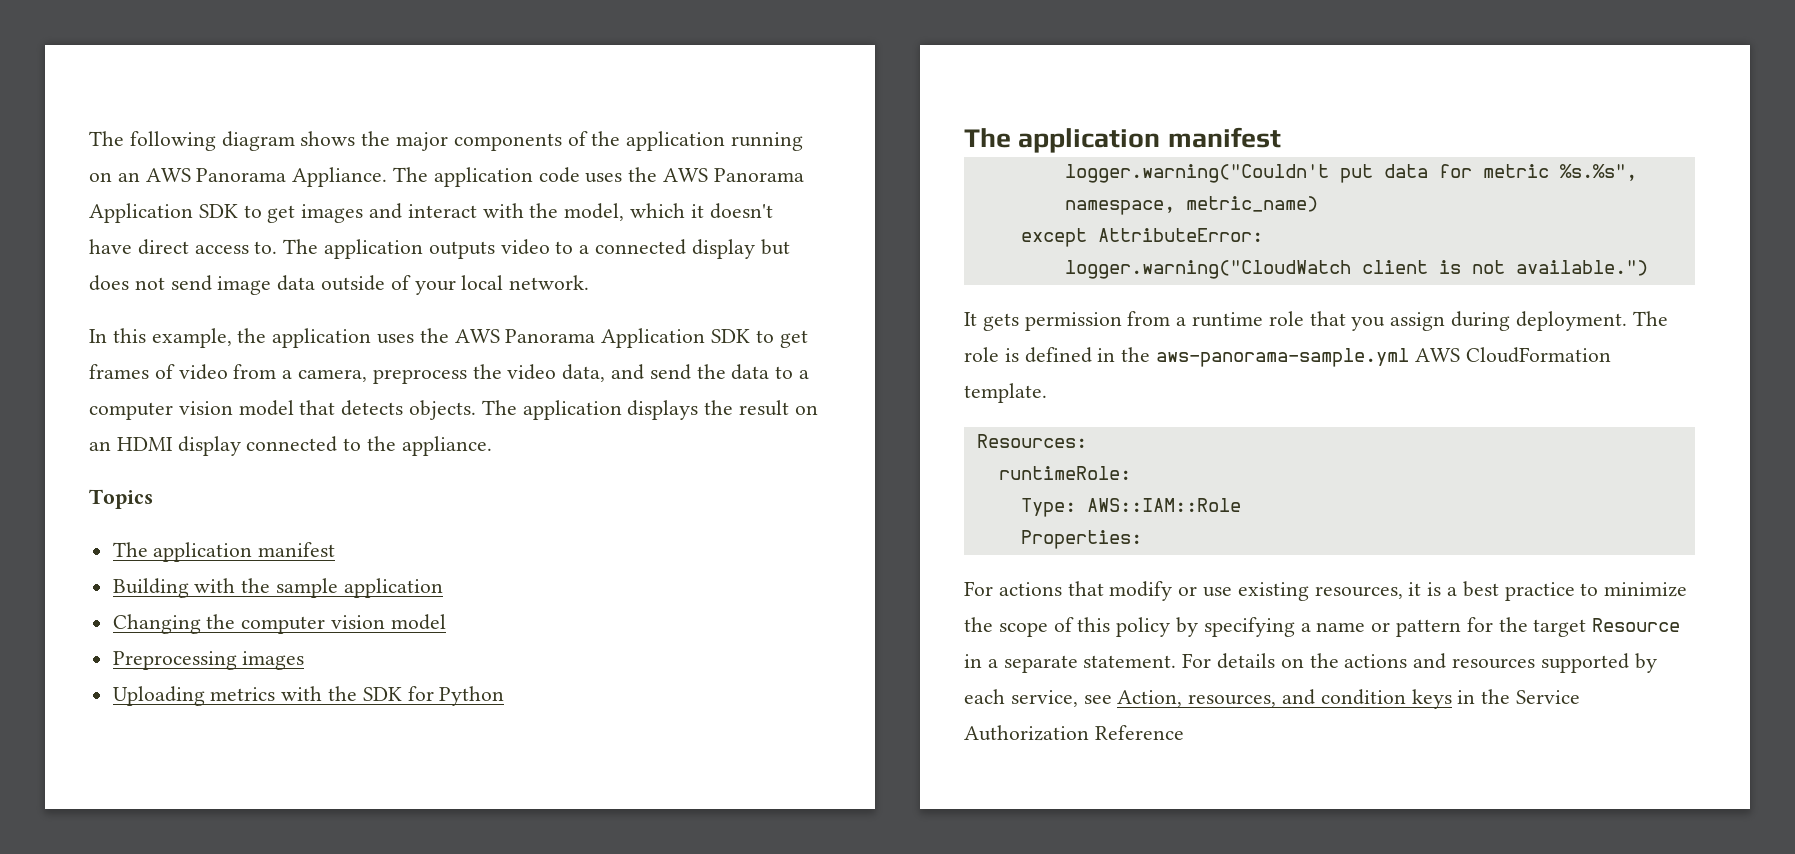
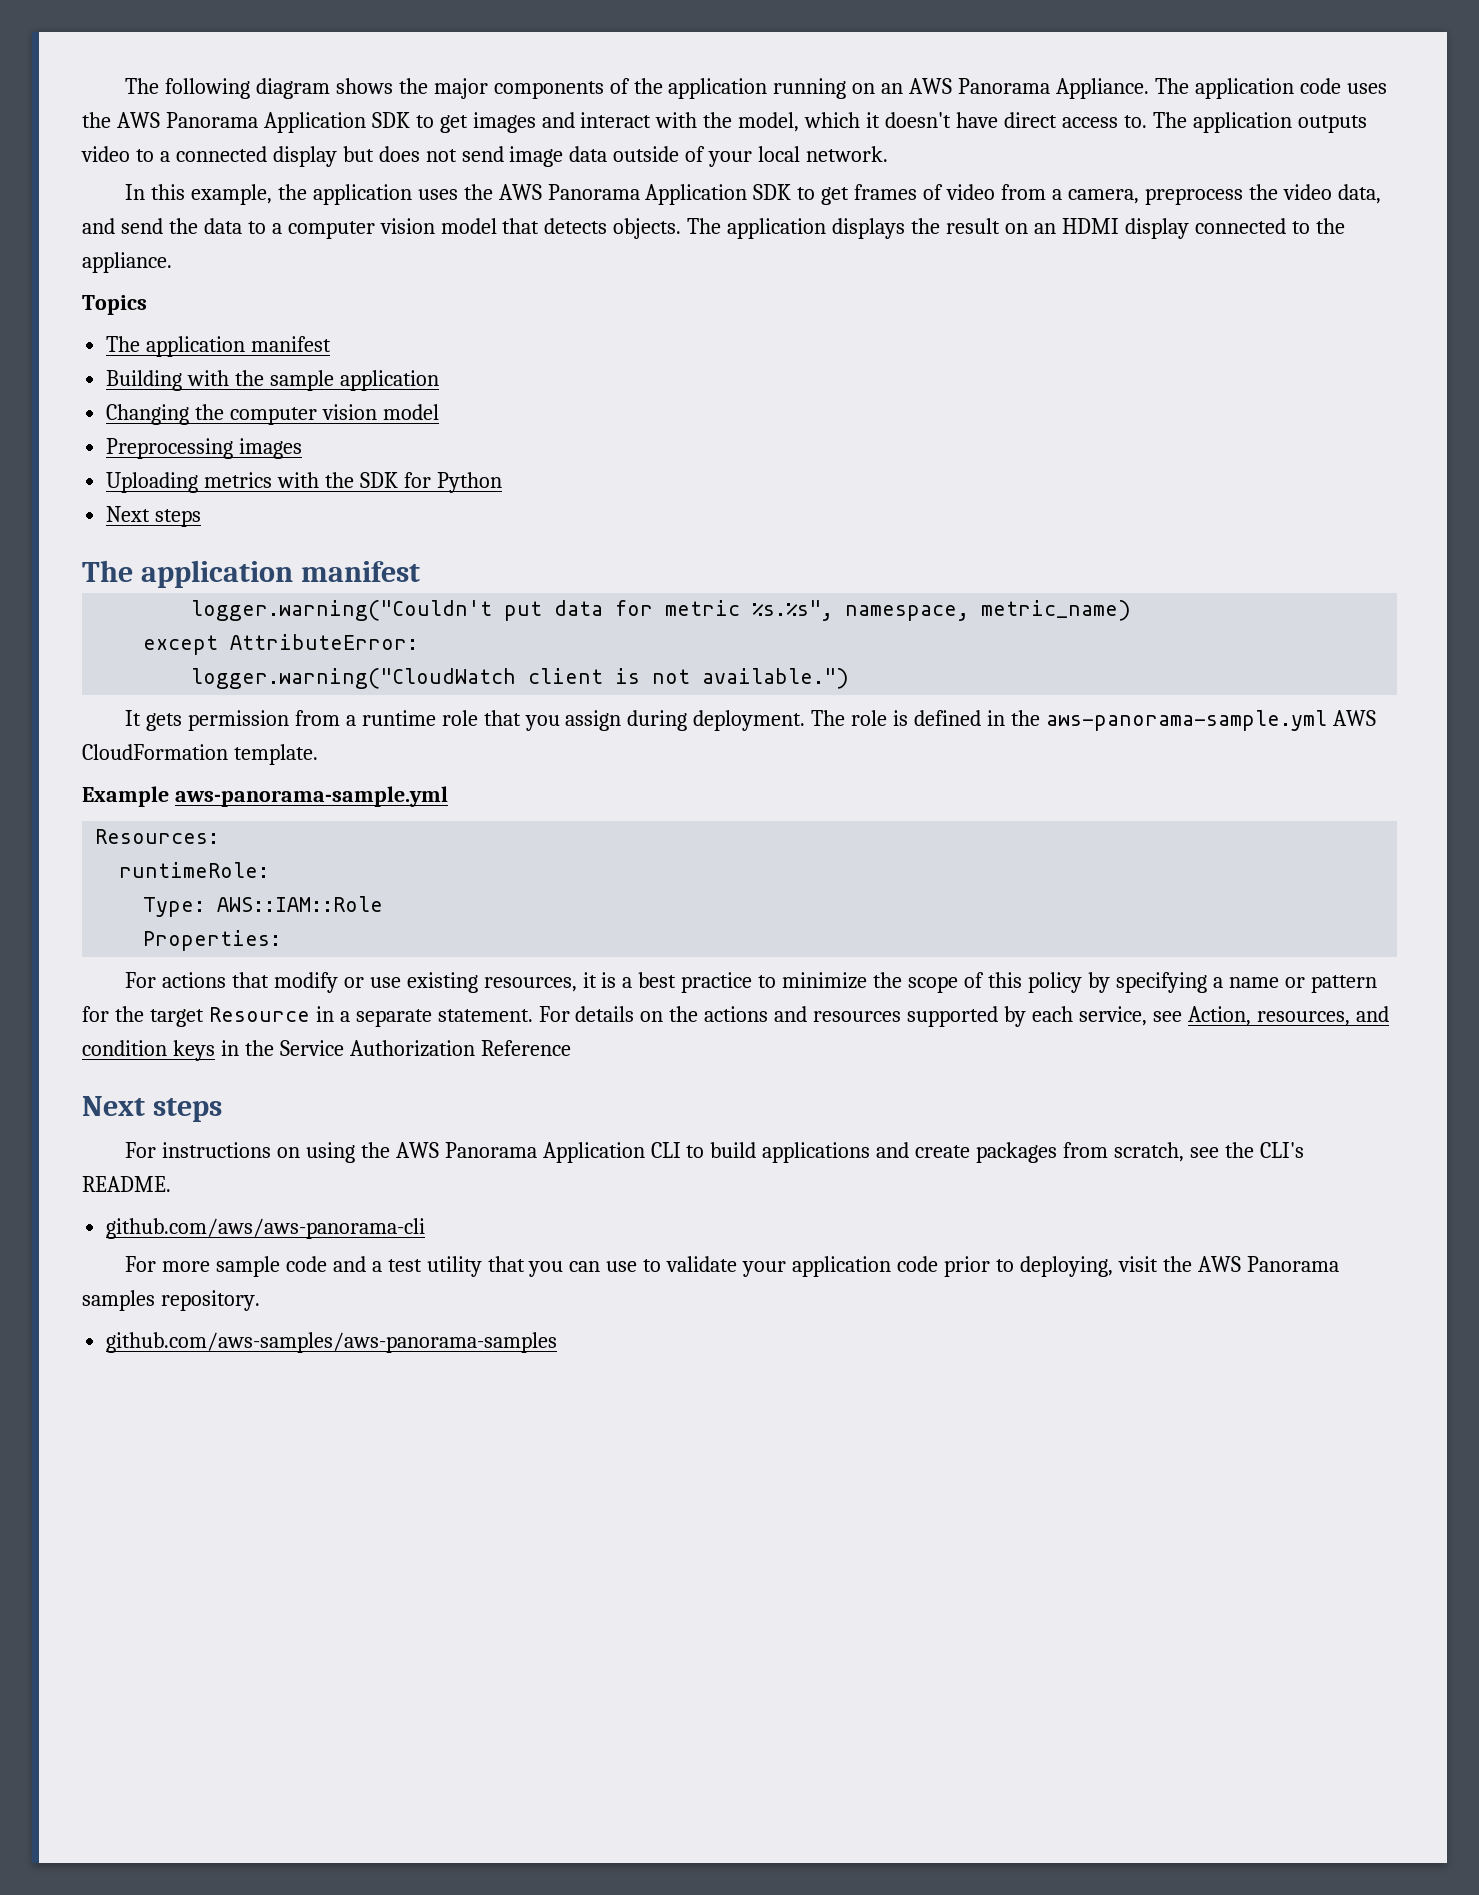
  Uploading metrics with the SDK for Python
+ Next steps
+ Example aws-panorama-sample.yml
  For details on the actions and resources supported by each service, see Action, resources, and condition keys in the Service Authorization Reference
+ Next steps
+ For instructions on using the AWS Panorama Application CLI to build applications and create packages from scratch, see the CLI's README.
+ github.com/aws/aws-panorama-cli
+ For more sample code and a test utility that you can use to validate your application code prior to deploying, visit the AWS Panorama samples repository.
+ github.com/aws-samples/aws-panorama-samples

